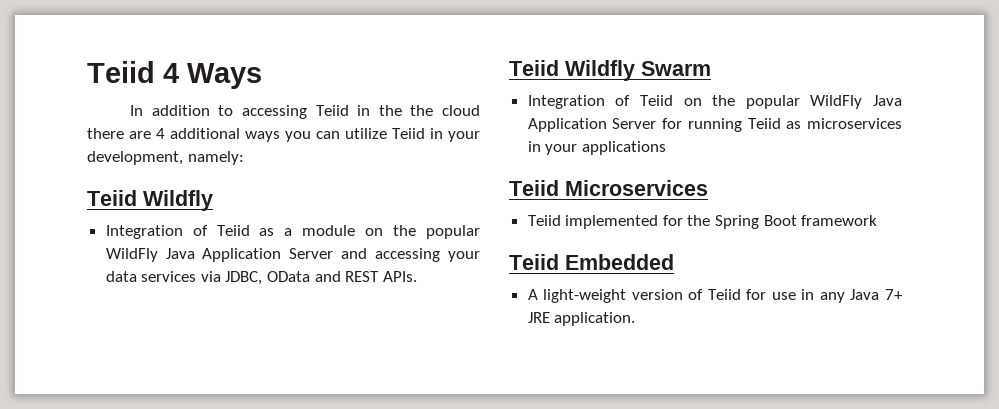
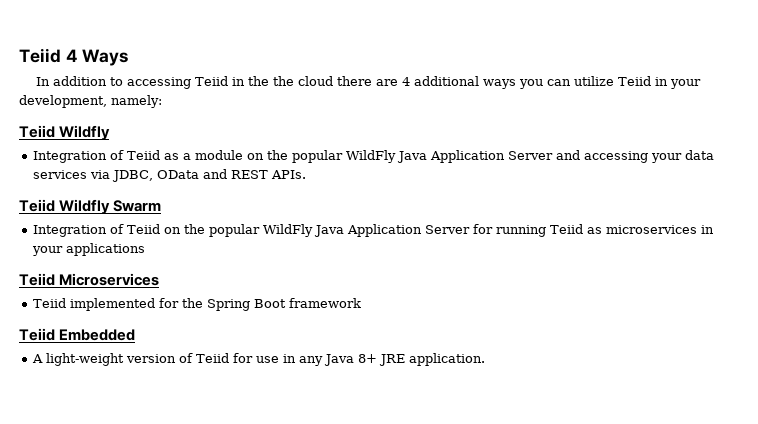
- A light-weight version of Teiid for use in any Java 7+ JRE application.
+ A light-weight version of Teiid for use in any Java 8+ JRE application.

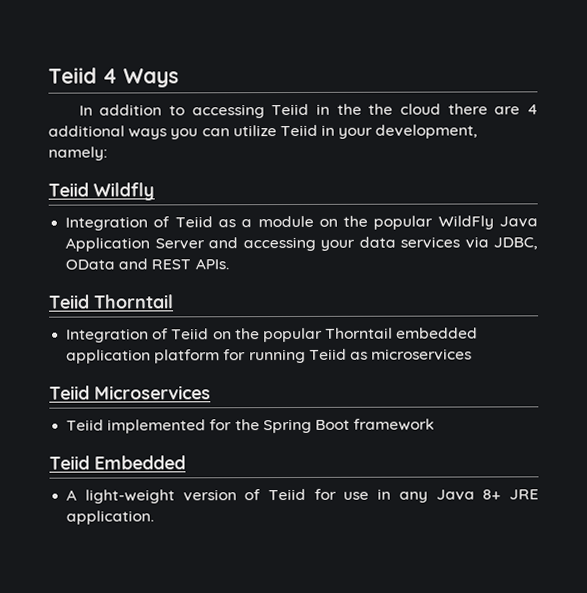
- Teiid Wildfly Swarm
+ Teiid Thorntail
- Integration of Teiid on the popular WildFly Java Application Server for running Teiid as microservices in your applications
+ Integration of Teiid on the popular Thorntail embedded application platform for running Teiid as microservices

